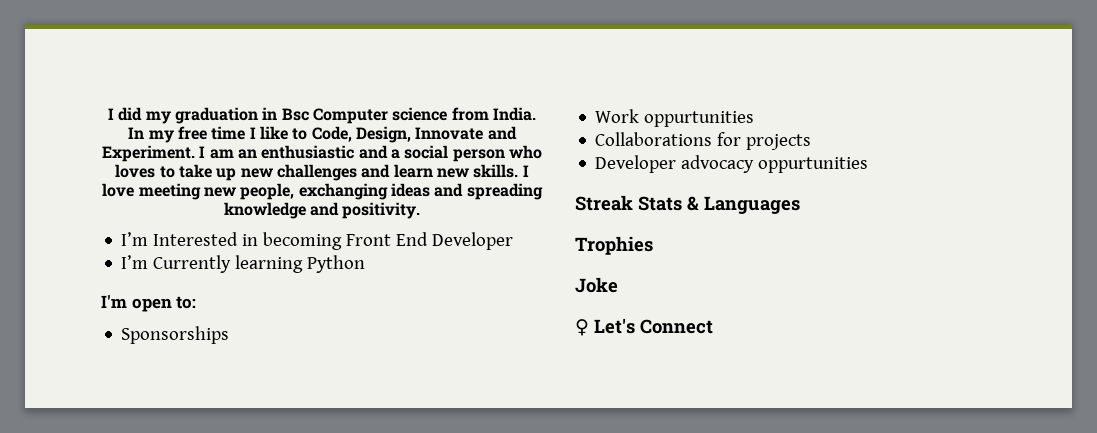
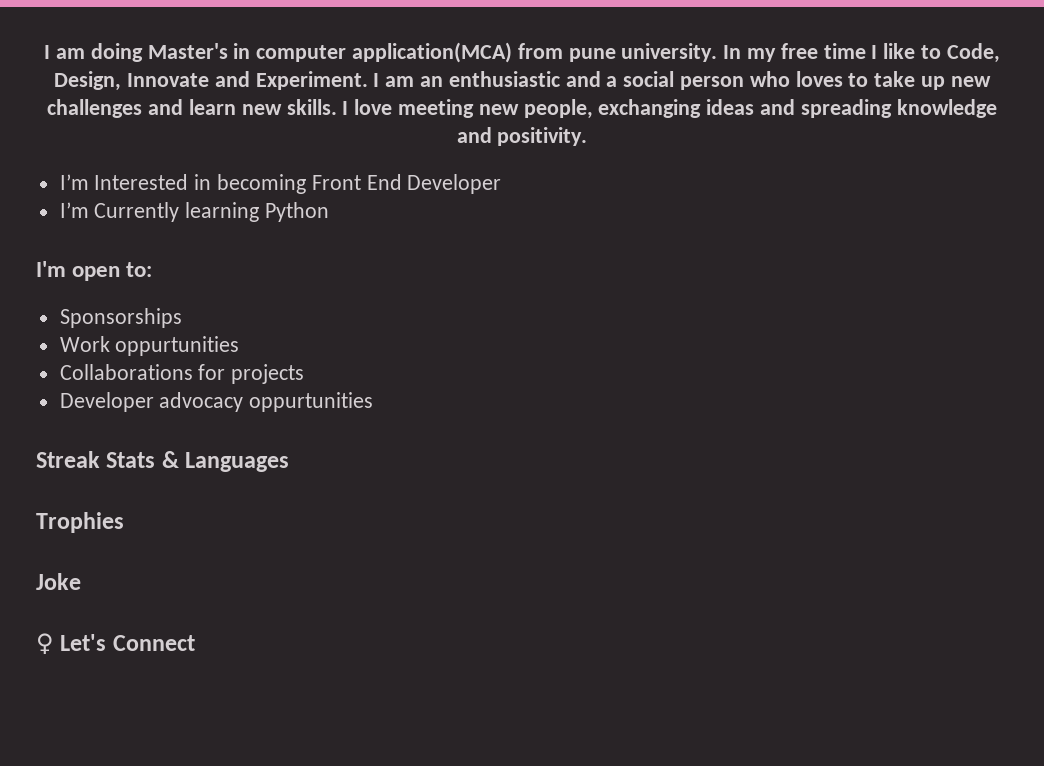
- I did my graduation in Bsc Computer science from India.
+ I am doing Master's in computer application(MCA) from pune university.

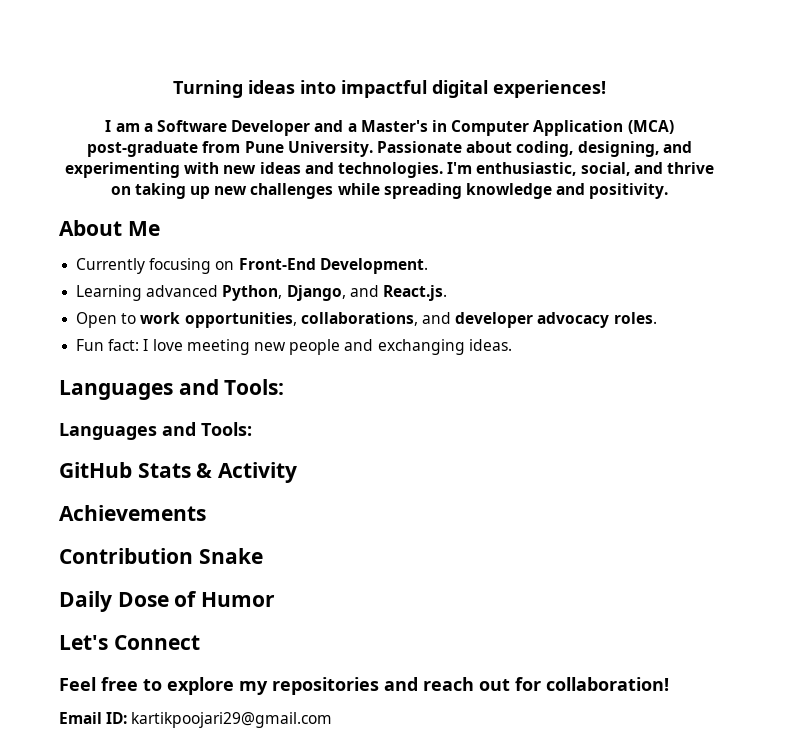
- I am doing Master's in computer application(MCA) from pune university. In my free time I like to Code, Design, Innovate and Experiment. I am an enthusiastic and a social person who loves to take up new challenges and learn new skills. I love meeting new people, exchanging ideas and spreading knowledge and positivity.
- I’m Interested in becoming Front End Developer
- I’m Currently learning Python
- I'm open to:
- Sponsorships
- Work oppurtunities
- Collaborations for projects
- Developer advocacy oppurtunities
- Streak Stats & Languages
- Trophies
- Joke
- ♀ Let's Connect
+ Turning ideas into impactful digital experiences!
+ I am a Software Developer and a Master's in Computer Application (MCA) post-graduate from Pune University. Passionate about coding, designing, and experimenting with new ideas and technologies. I'm enthusiastic, social, and thrive on taking up new challenges while spreading knowledge and positivity.
+ About Me
+ Currently focusing on Front-End Development.
+ Learning advanced Python, Django, and React.js.
+ Open to work opportunities, collaborations, and developer advocacy roles.
+ Fun fact: I love meeting new people and exchanging ideas.
+ Languages and Tools:
+ Languages and Tools:
+ GitHub Stats & Activity
+ Achievements
+ Contribution Snake
+ Daily Dose of Humor
+ Let's Connect
+ Feel free to explore my repositories and reach out for collaboration!
+ Email ID: kartikpoojari29@gmail.com

